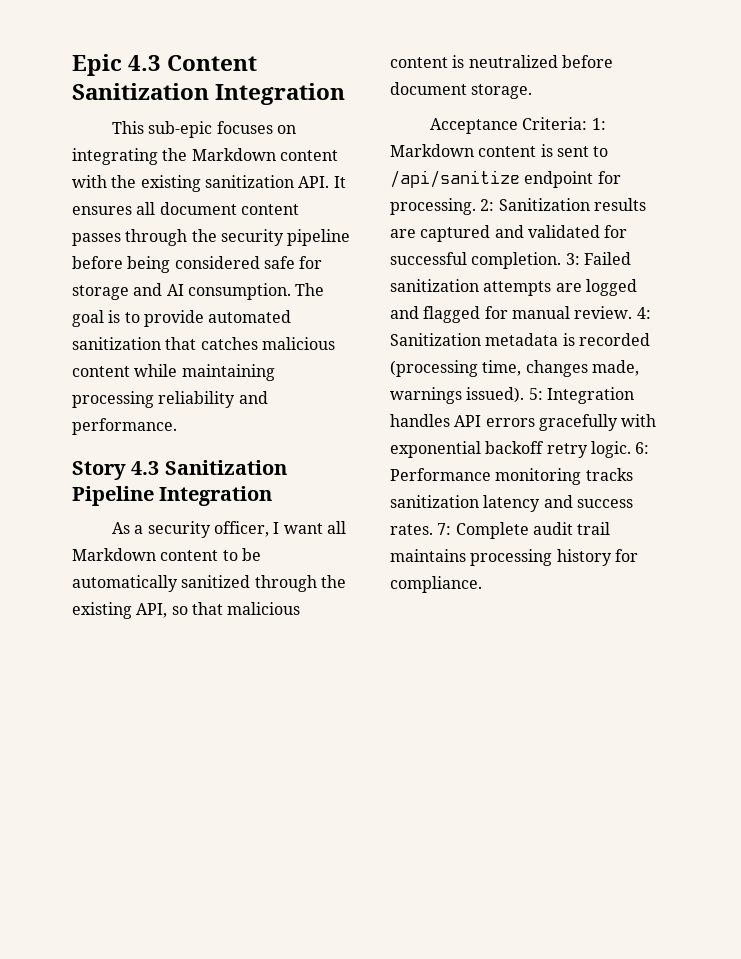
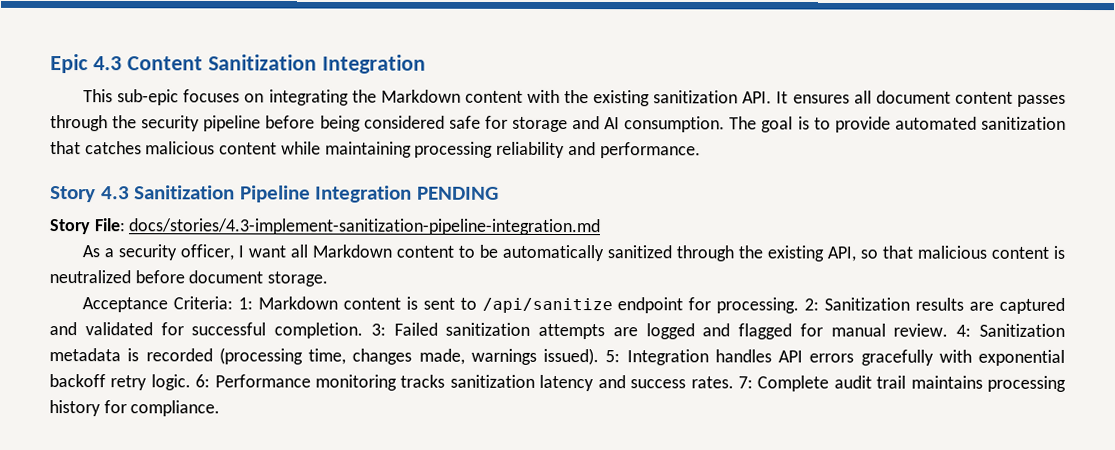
- Story 4.3 Sanitization Pipeline Integration
+ Story 4.3 Sanitization Pipeline Integration PENDING
+ Story File: docs/stories/4.3-implement-sanitization-pipeline-integration.md

